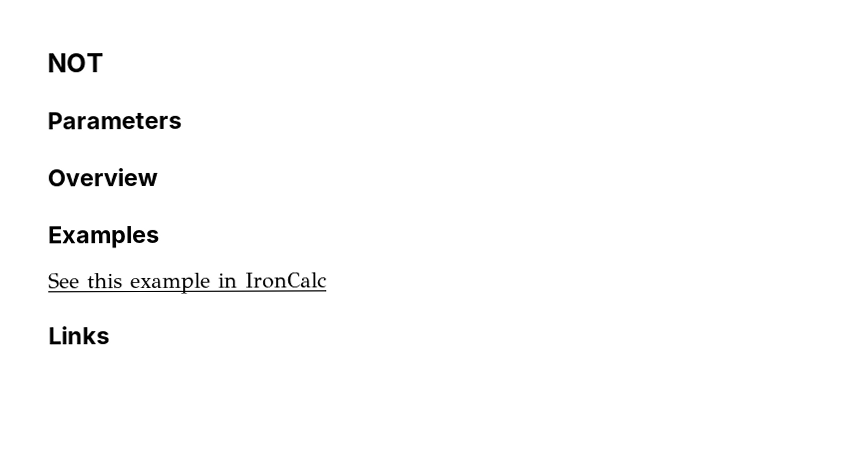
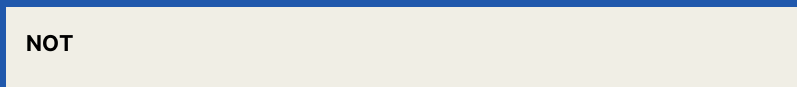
- Parameters
- Overview
- Examples
- See this example in IronCalc
- Links

